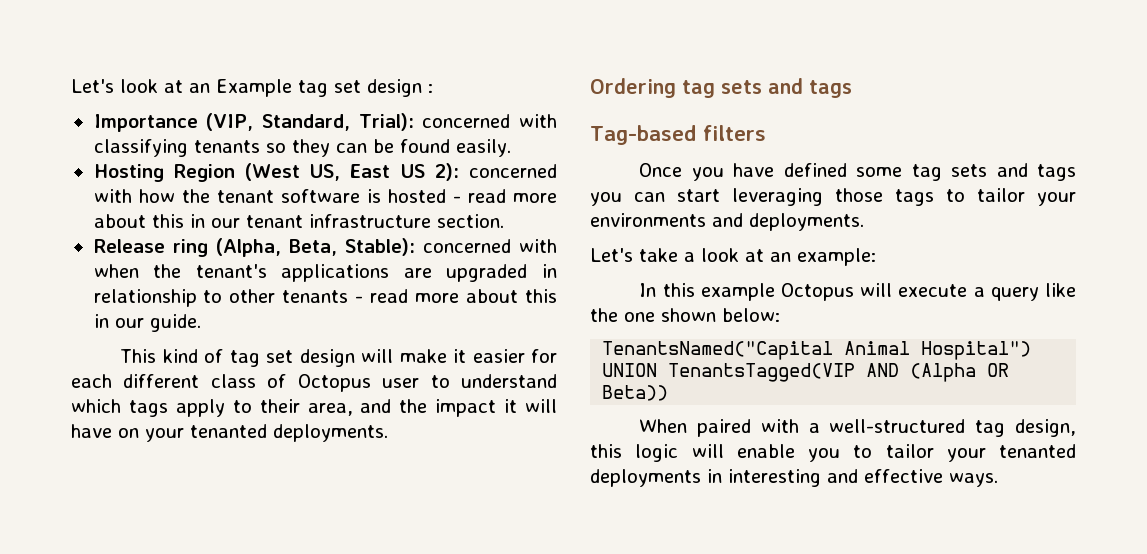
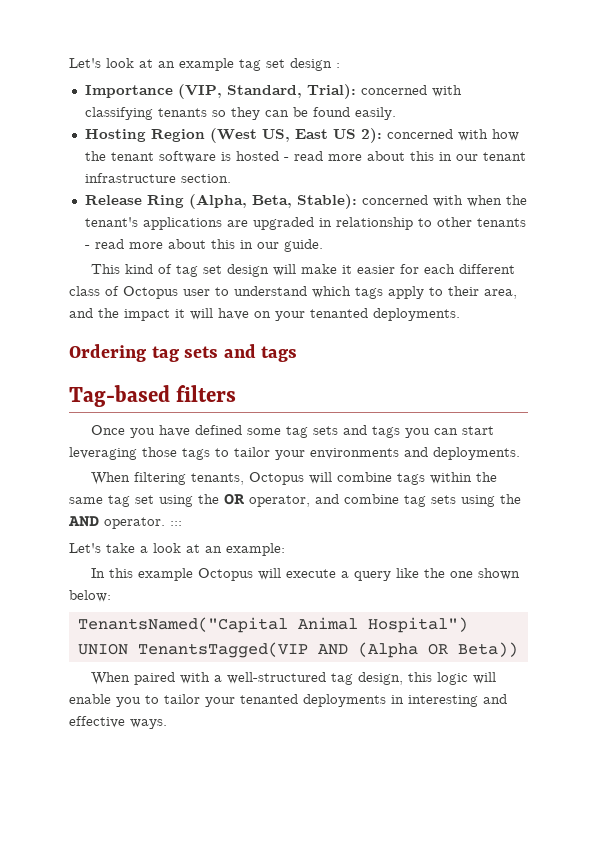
- Let's look at an Example tag set design :
+ Let's look at an example tag set design :
- Release ring (Alpha, Beta, Stable): concerned with when the tenant's applications are upgraded in relationship to other tenants - read more about this in our guide.
+ Release Ring (Alpha, Beta, Stable): concerned with when the tenant's applications are upgraded in relationship to other tenants - read more about this in our guide.
+ When filtering tenants, Octopus will combine tags within the same tag set using the OR operator, and combine tag sets using the AND operator. :::

